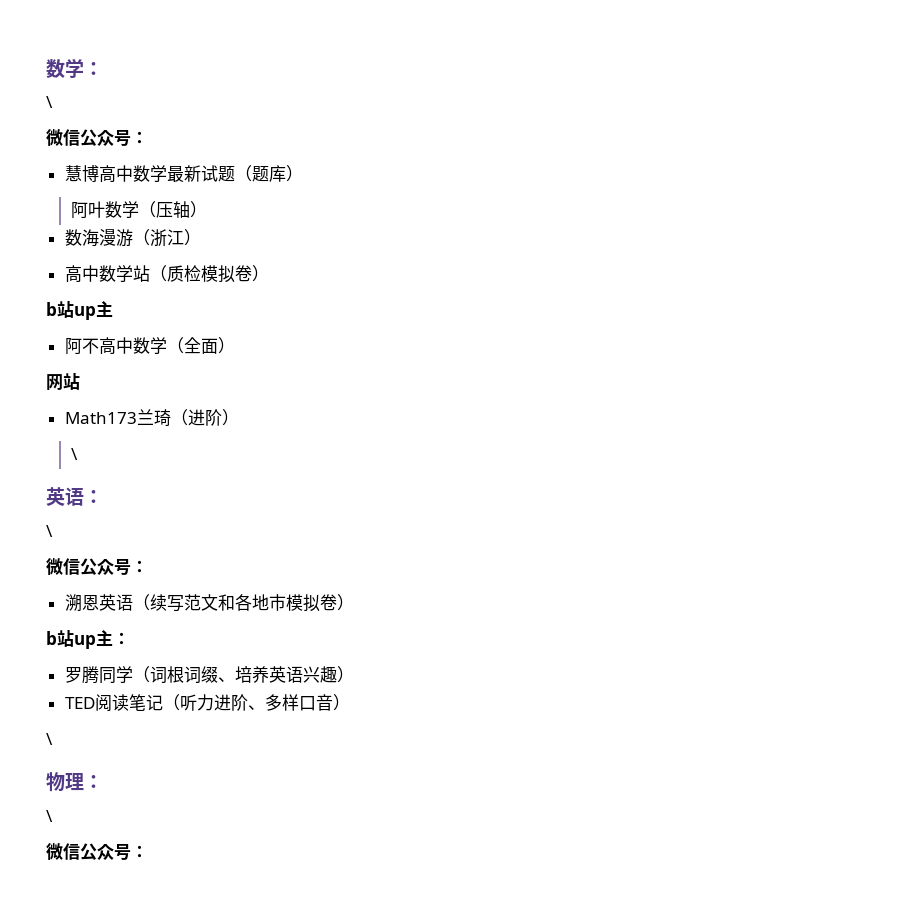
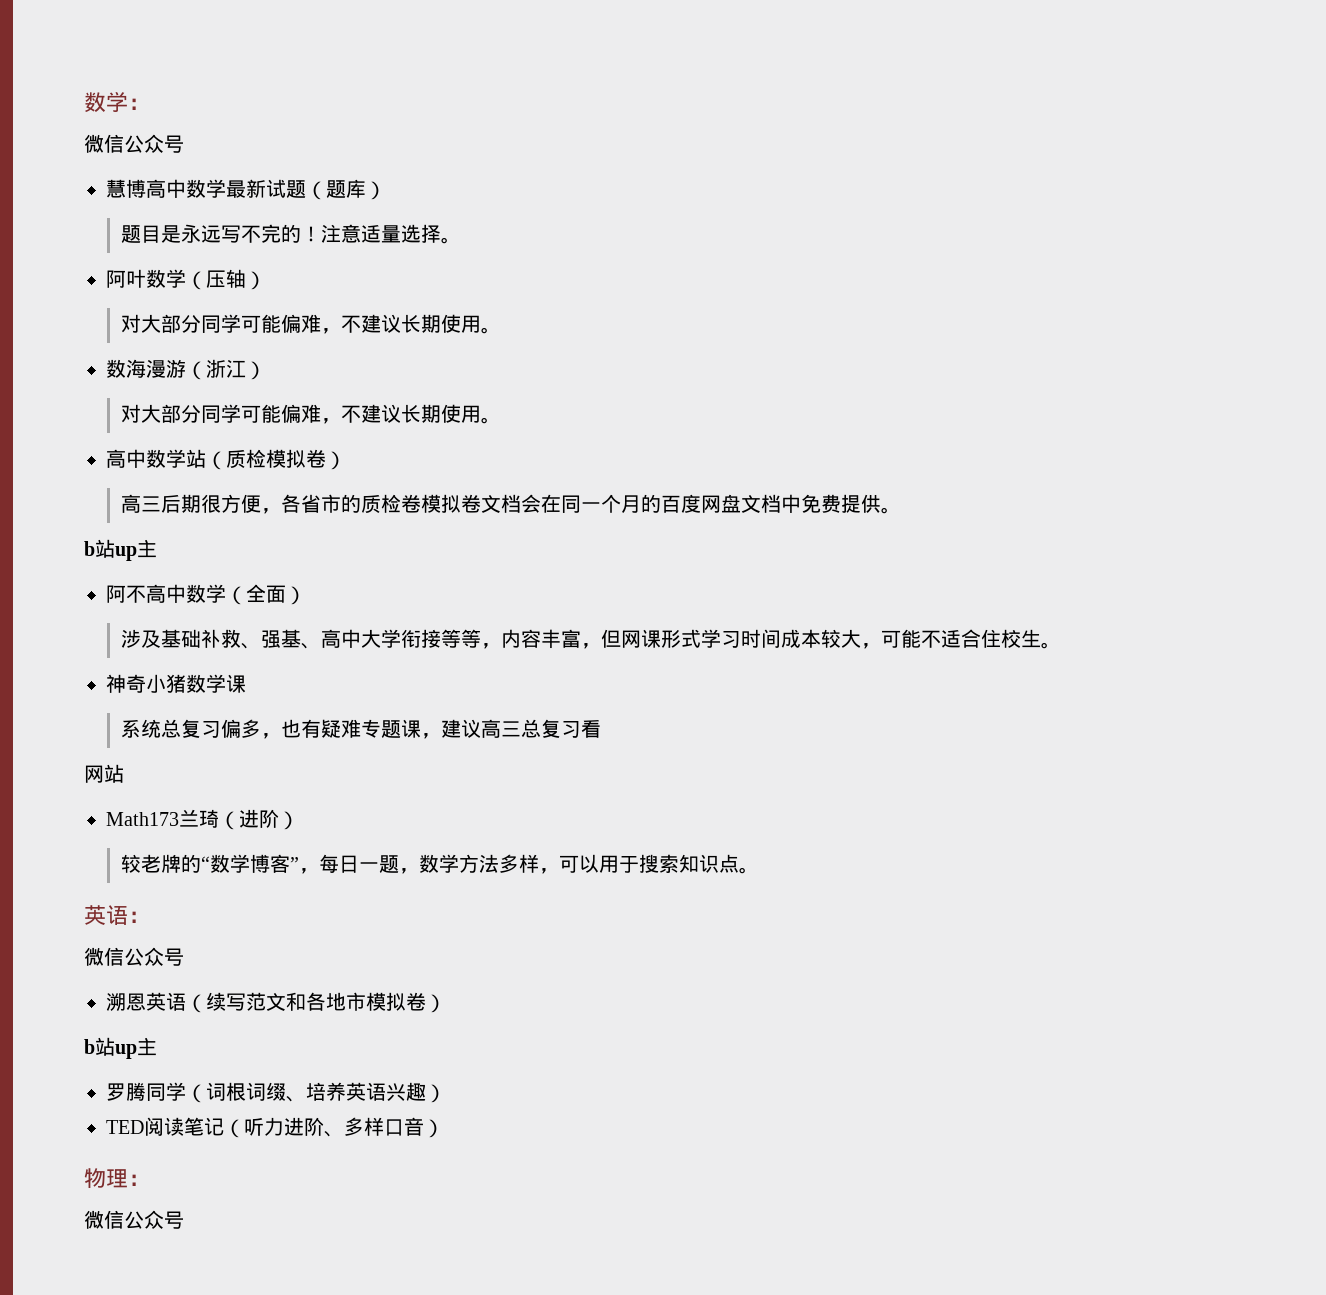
  数学：
- \
- 微信公众号：
+ 微信公众号
+ 题目是永远写不完的！注意适量选择。
  阿叶数学（压轴）
+ 对大部分同学可能偏难，不建议长期使用。
  数海漫游（浙江）
+ 对大部分同学可能偏难，不建议长期使用。
+ 高三后期很方便，各省市的质检卷模拟卷文档会在同一个月的百度网盘文档中免费提供。
+ 涉及基础补救、强基、高中大学衔接等等，内容丰富，但网课形式学习时间成本较大，可能不适合住校生。
+ 神奇小猪数学课
+ 系统总复习偏多，也有疑难专题课，建议高三总复习看
  Math173兰琦（进阶）
- \
+ 较老牌的“数学博客”，每日一题，数学方法多样，可以用于搜索知识点。
  英语：
- \
- 微信公众号：
+ 微信公众号
  溯恩英语（续写范文和各地市模拟卷）
- b站up主：
+ b站up主
  TED阅读笔记（听力进阶、多样口音）
- \
  物理：
- \
- 微信公众号：
+ 微信公众号

